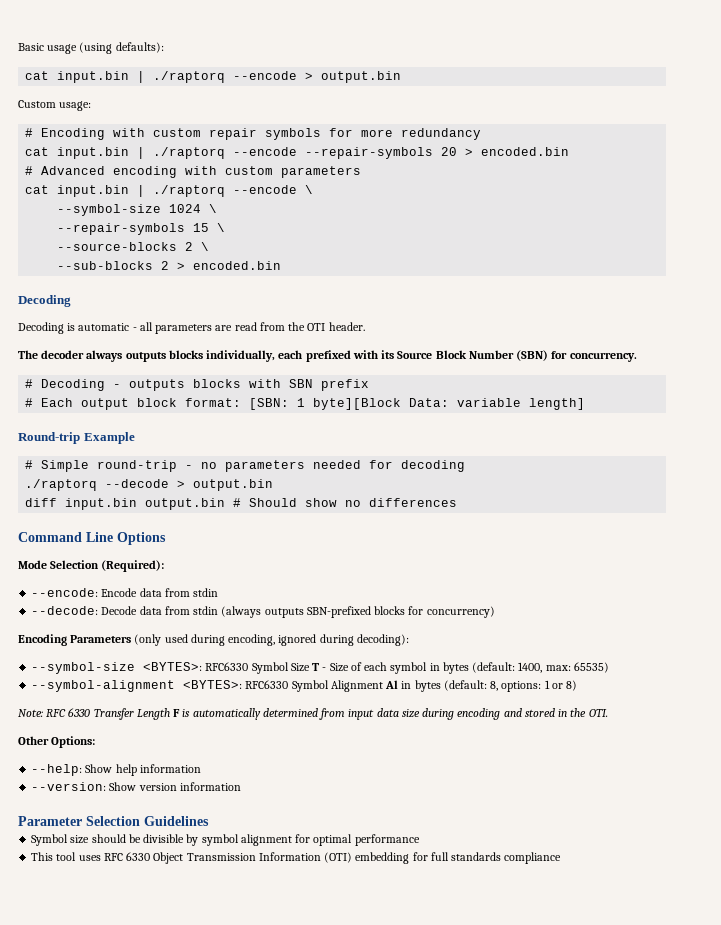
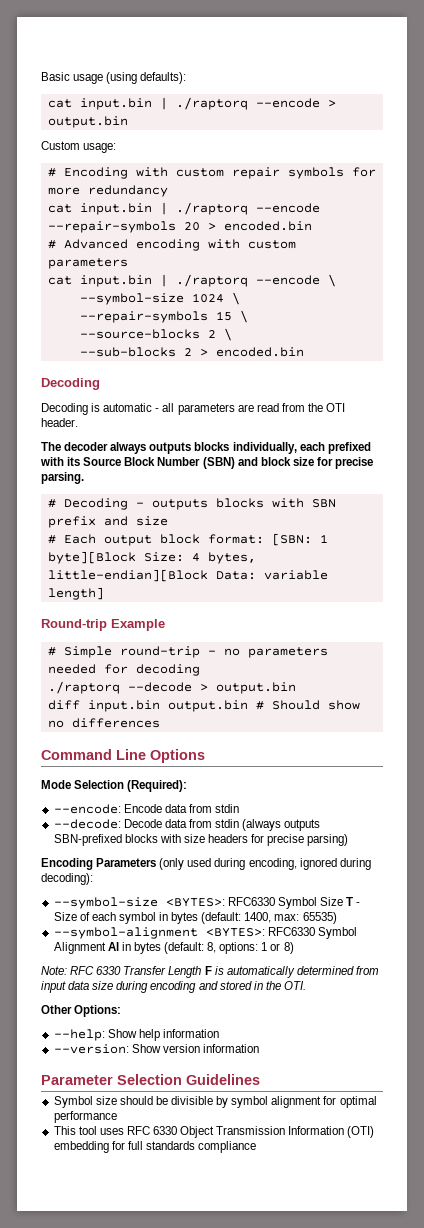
- The decoder always outputs blocks individually, each prefixed with its Source Block Number (SBN) for concurrency.
+ The decoder always outputs blocks individually, each prefixed with its Source Block Number (SBN) and block size for precise parsing.
- # Decoding - outputs blocks with SBN prefix
+ # Decoding - outputs blocks with SBN prefix and size
- # Each output block format: [SBN: 1 byte][Block Data: variable length]
+ # Each output block format: [SBN: 1 byte][Block Size: 4 bytes, little-endian][Block Data: variable length]
- --decode: Decode data from stdin (always outputs SBN-prefixed blocks for concurrency)
+ --decode: Decode data from stdin (always outputs SBN-prefixed blocks with size headers for precise parsing)

